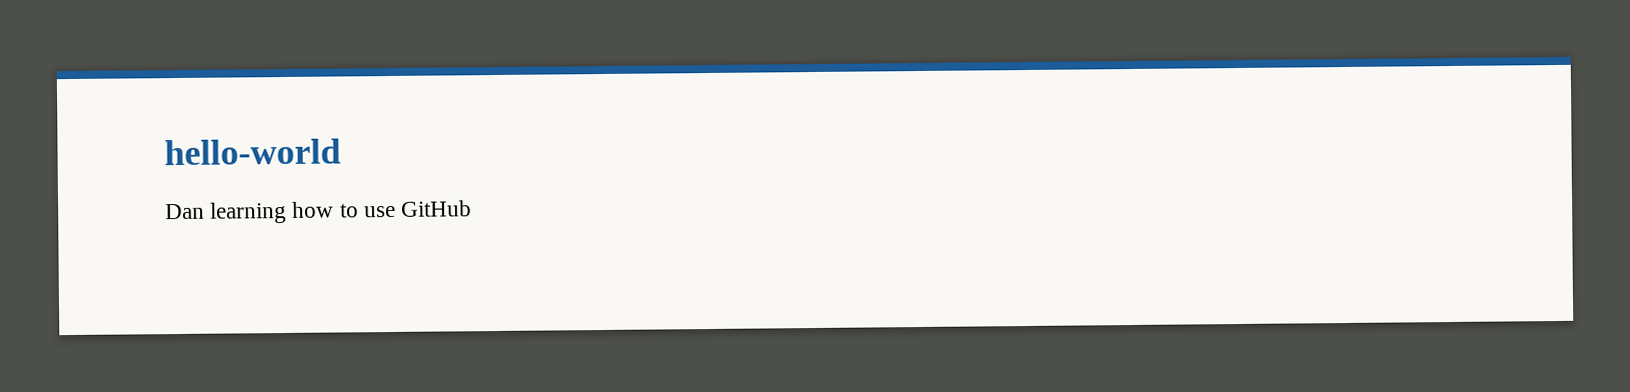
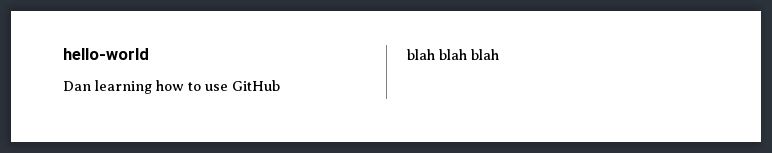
+ blah blah blah

